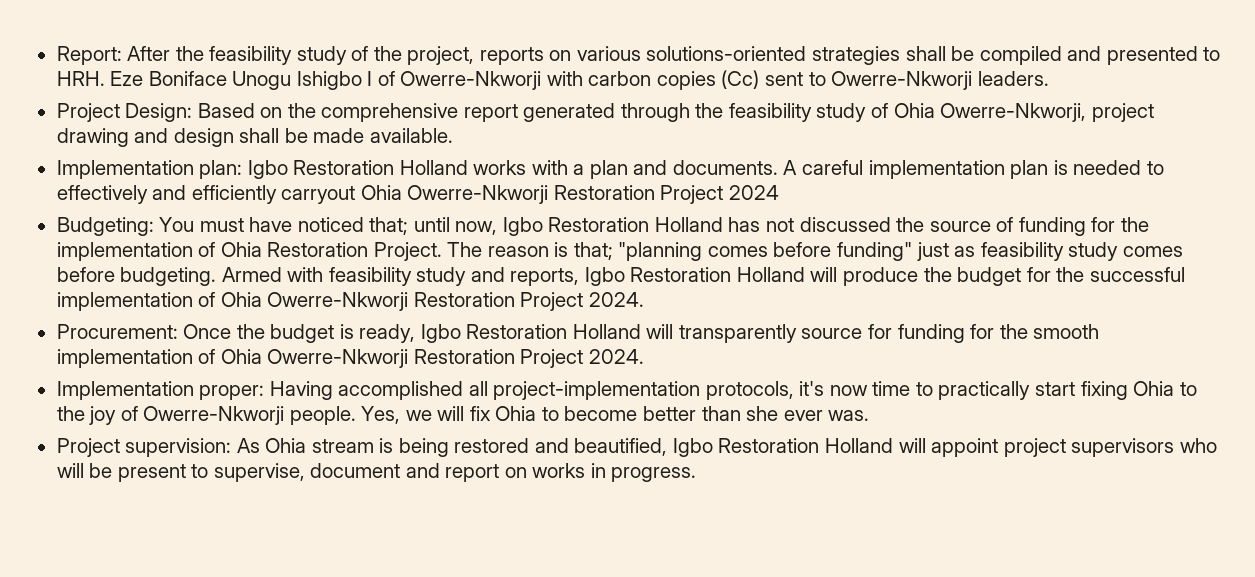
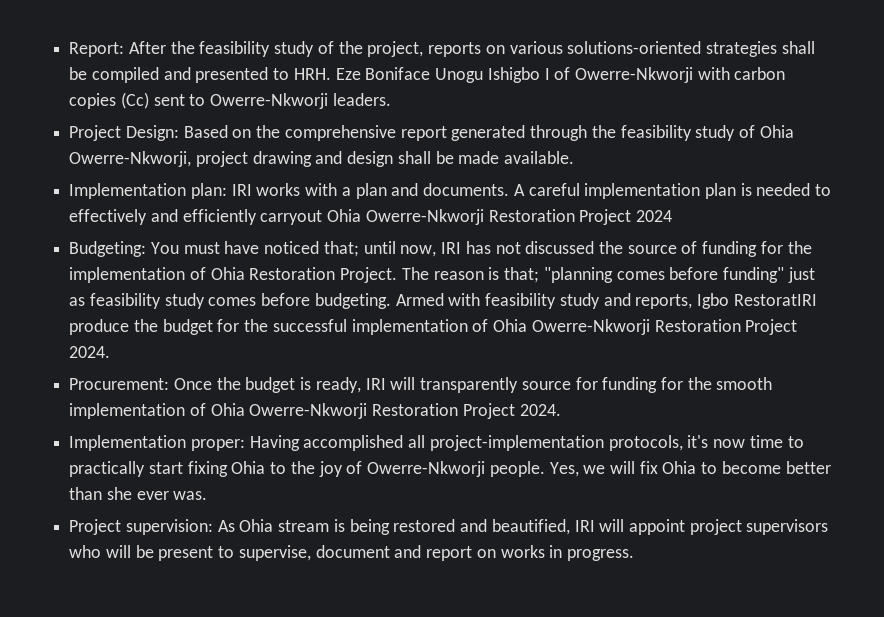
- Implementation plan: Igbo Restoration Holland works with a plan and documents.
+ Implementation plan: IRI works with a plan and documents.
- Budgeting: You must have noticed that; until now, Igbo Restoration Holland has not discussed the source of funding for the implementation of Ohia Restoration Project.
+ Budgeting: You must have noticed that; until now, IRI has not discussed the source of funding for the implementation of Ohia Restoration Project.
- Armed with feasibility study and reports, Igbo Restoration Holland will produce the budget for the successful implementation of Ohia Owerre-Nkworji Restoration Project 2024.
+ Armed with feasibility study and reports, Igbo RestoratIRI produce the budget for the successful implementation of Ohia Owerre-Nkworji Restoration Project 2024.
- Procurement: Once the budget is ready, Igbo Restoration Holland will transparently source for funding for the smooth implementation of Ohia Owerre-Nkworji Restoration Project 2024.
+ Procurement: Once the budget is ready, IRI will transparently source for funding for the smooth implementation of Ohia Owerre-Nkworji Restoration Project 2024.
- Project supervision: As Ohia stream is being restored and beautified, Igbo Restoration Holland will appoint project supervisors who will be present to supervise, document and report on works in progress.
+ Project supervision: As Ohia stream is being restored and beautified, IRI will appoint project supervisors who will be present to supervise, document and report on works in progress.

